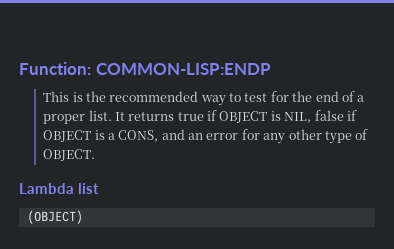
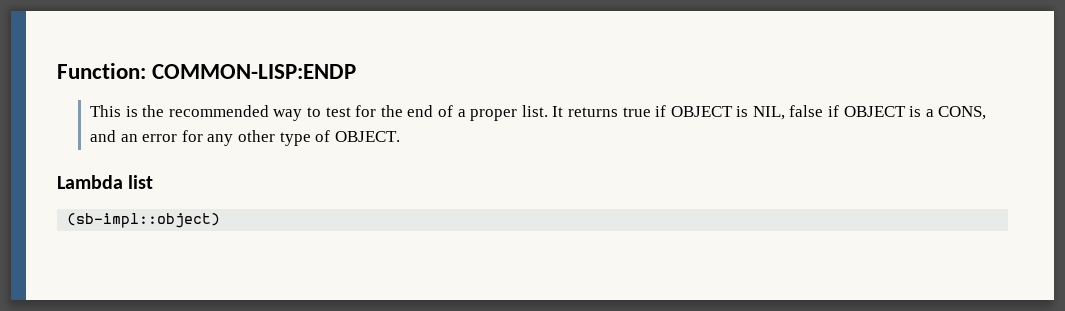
- (OBJECT)
+ (sb-impl::object)

